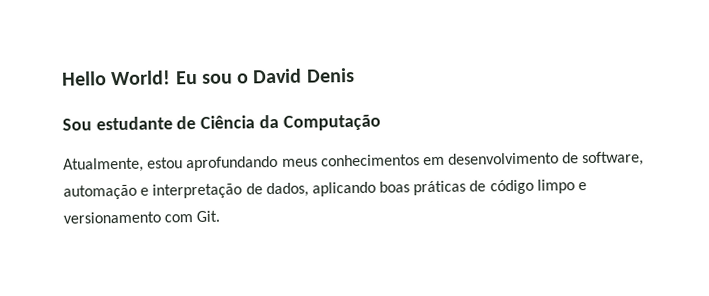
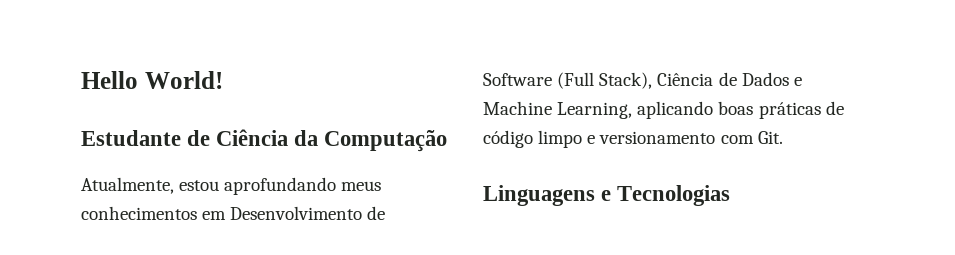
- Hello World! Eu sou o David Denis
- Sou estudante de Ciência da Computação
+ Hello World!
+ Estudante de Ciência da Computação
- Atualmente, estou aprofundando meus conhecimentos em desenvolvimento de software, automação e interpretação de dados, aplicando boas práticas de código limpo e versionamento com Git.
+ Atualmente, estou aprofundando meus conhecimentos em Desenvolvimento de Software (Full Stack), Ciência de Dados e Machine Learning, aplicando boas práticas de código limpo e versionamento com Git.
+ Linguagens e Tecnologias

